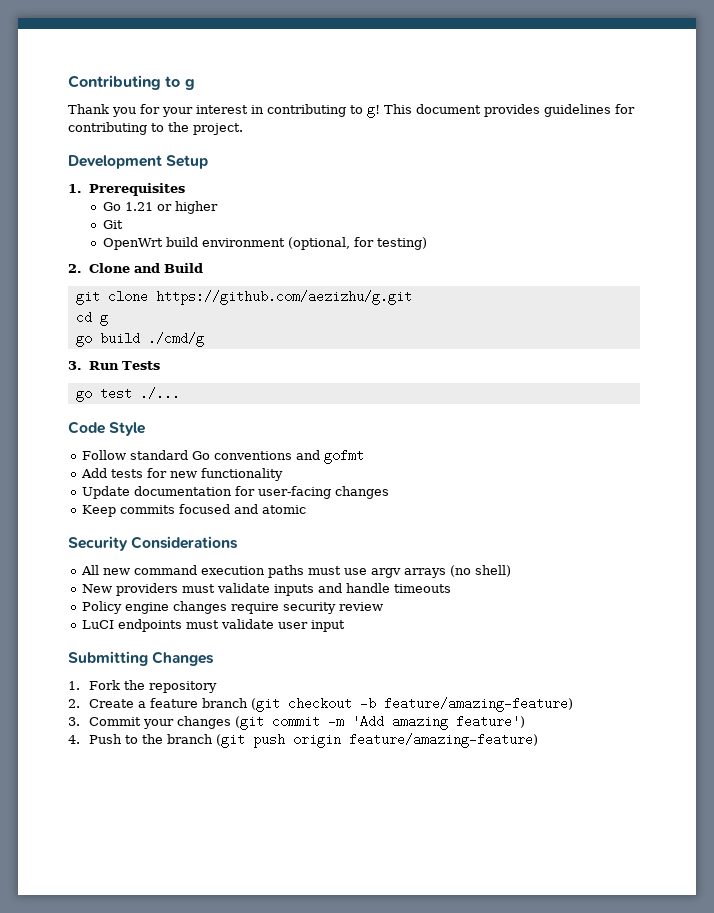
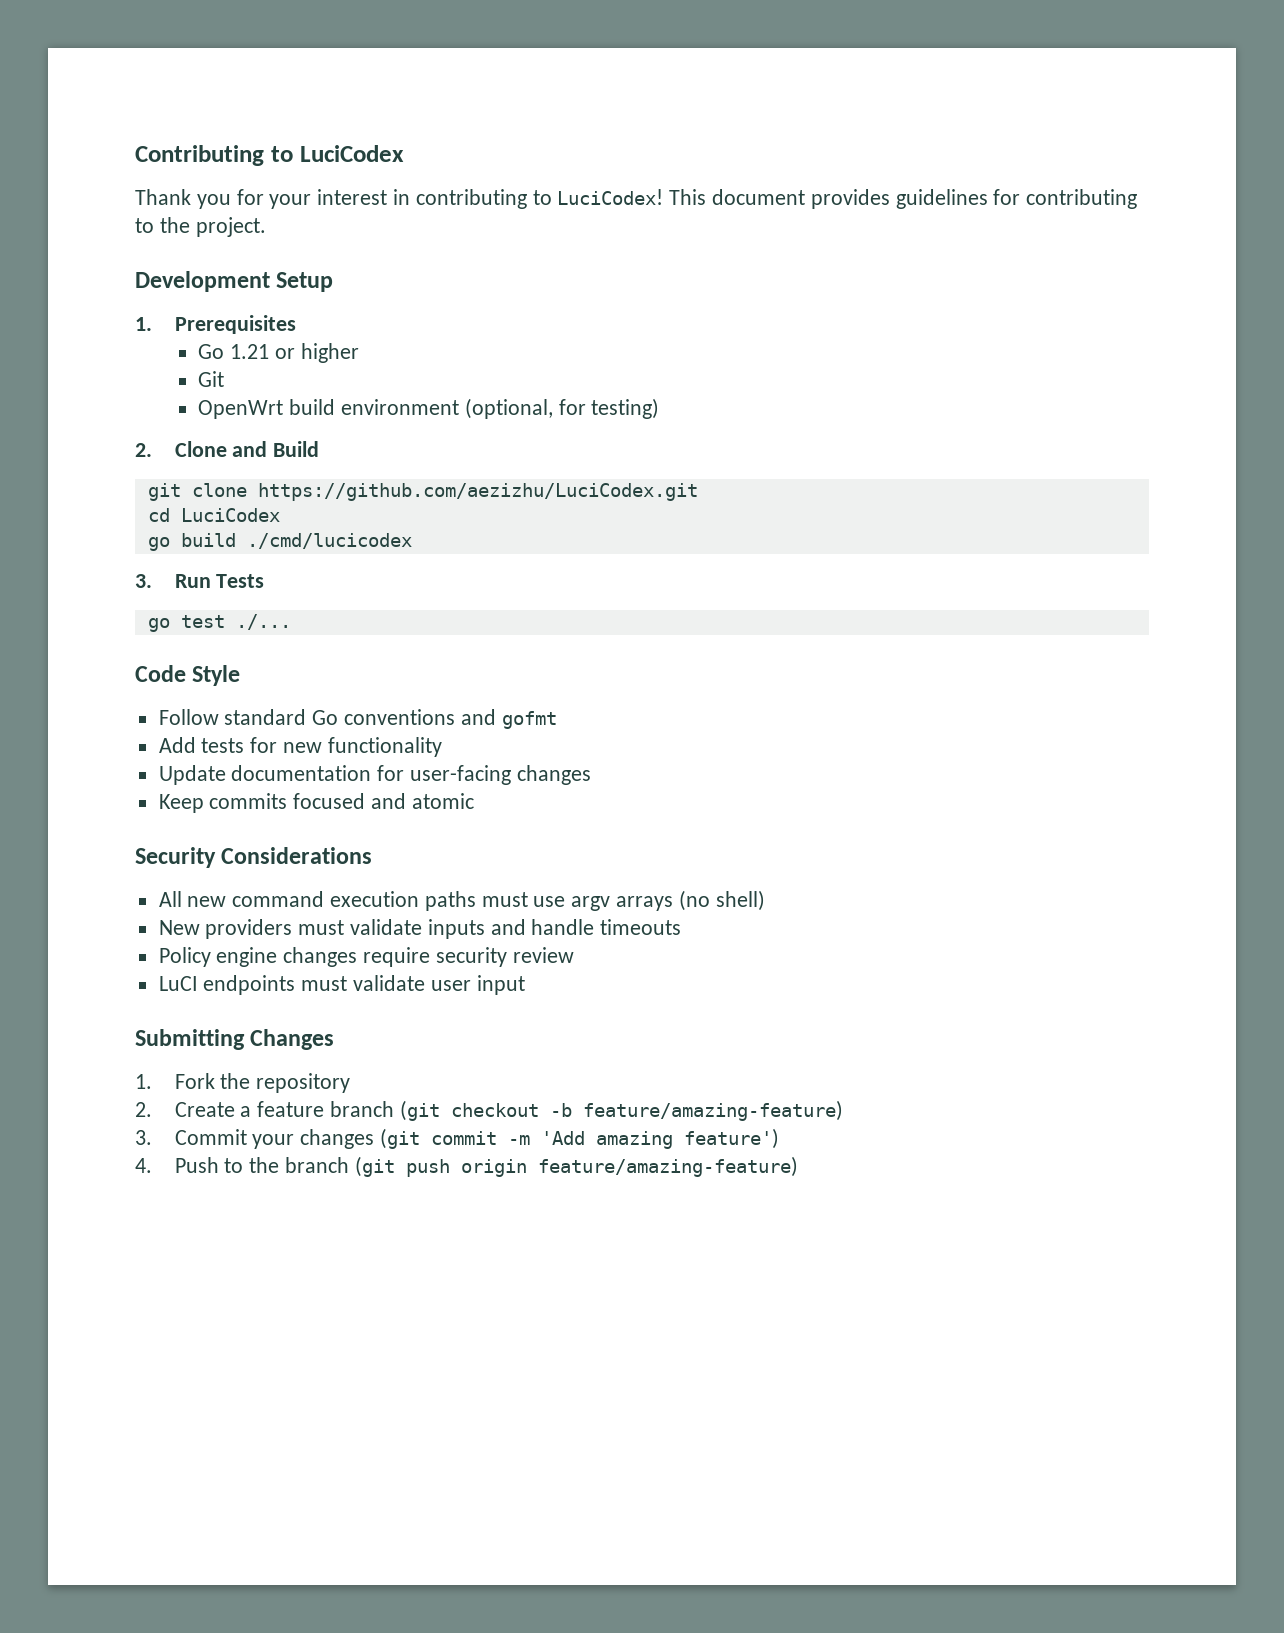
- Contributing to g
+ Contributing to LuciCodex
- Thank you for your interest in contributing to g!
+ Thank you for your interest in contributing to LuciCodex!
- git clone https://github.com/aezizhu/g.git
+ git clone https://github.com/aezizhu/LuciCodex.git
- cd g
+ cd LuciCodex
- go build ./cmd/g
+ go build ./cmd/lucicodex

